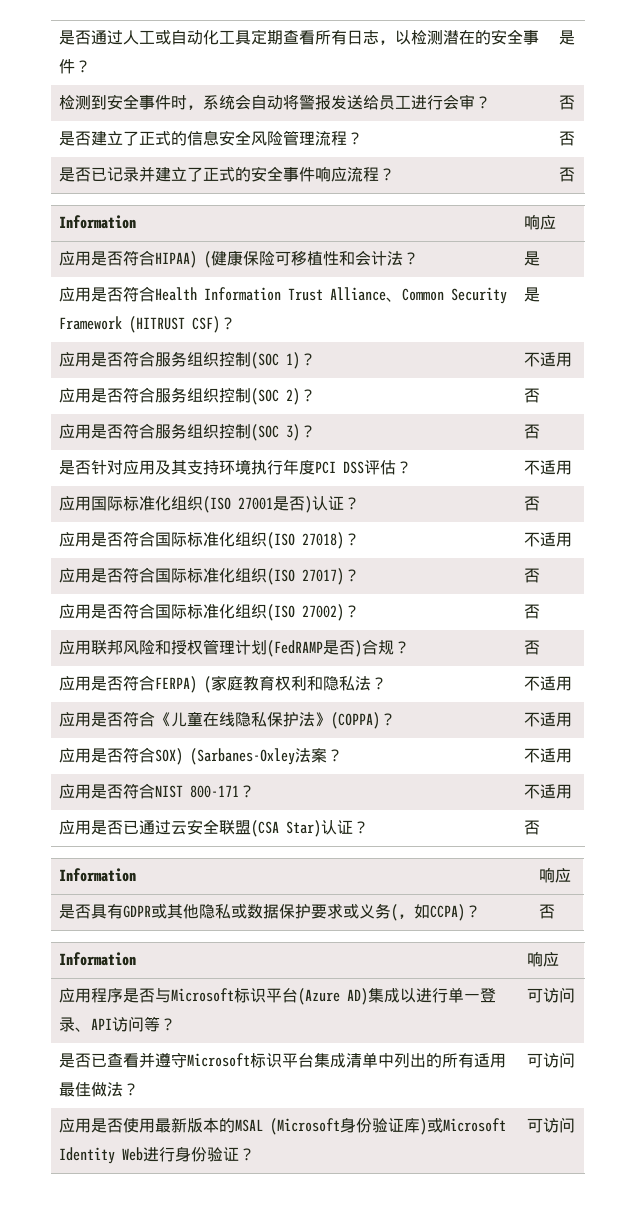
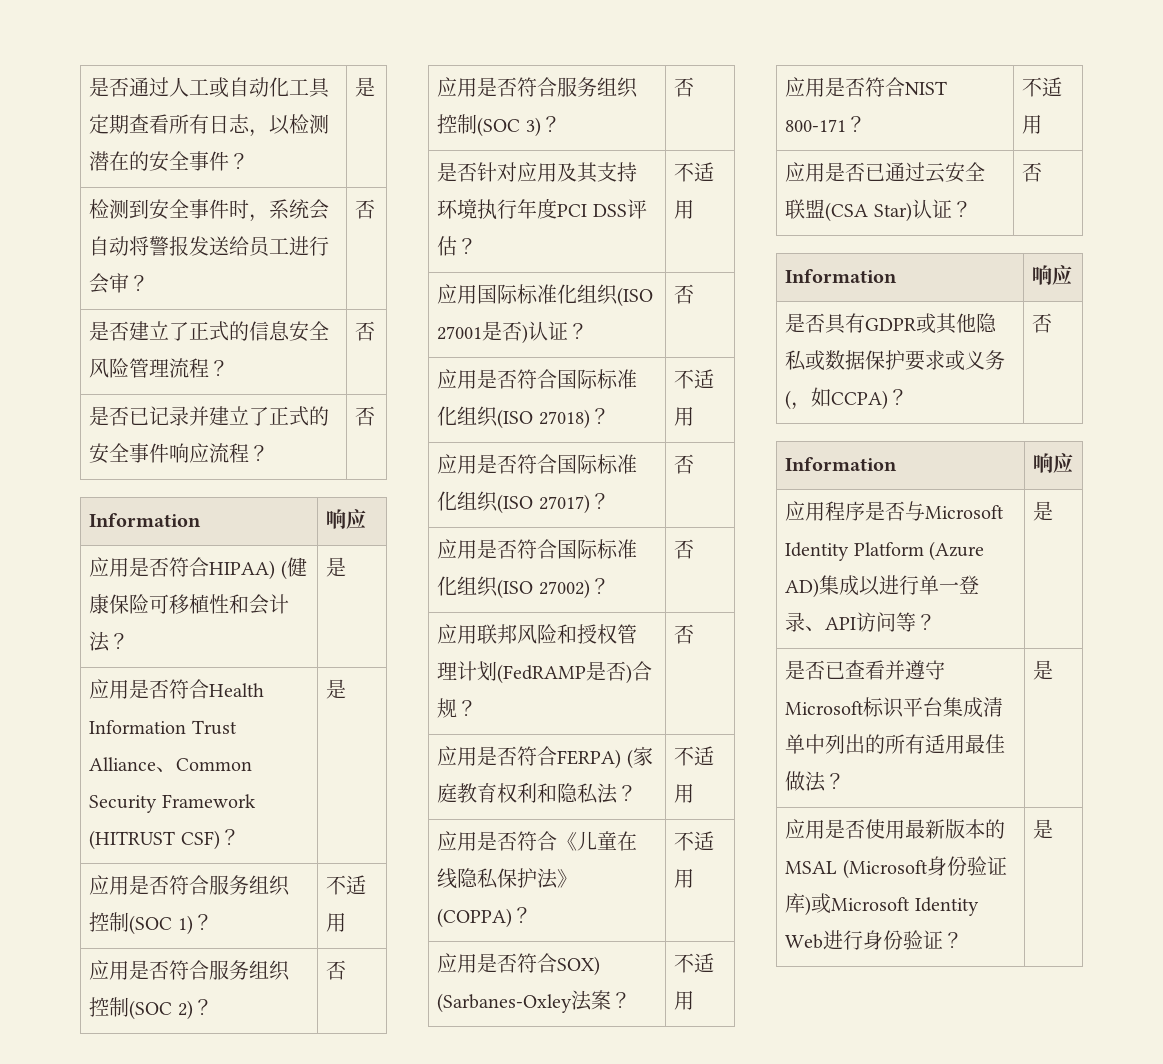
- 应用程序是否与Microsoft标识平台(Azure AD)集成以进行单一登录、API访问等？ | 可访问
+ 应用程序是否与Microsoft Identity Platform (Azure AD)集成以进行单一登录、API访问等？ | 是
- 是否已查看并遵守Microsoft标识平台集成清单中列出的所有适用最佳做法？ | 可访问
+ 是否已查看并遵守Microsoft标识平台集成清单中列出的所有适用最佳做法？ | 是
- 应用是否使用最新版本的MSAL (Microsoft身份验证库)或Microsoft Identity Web进行身份验证？ | 可访问
+ 应用是否使用最新版本的MSAL (Microsoft身份验证库)或Microsoft Identity Web进行身份验证？ | 是

